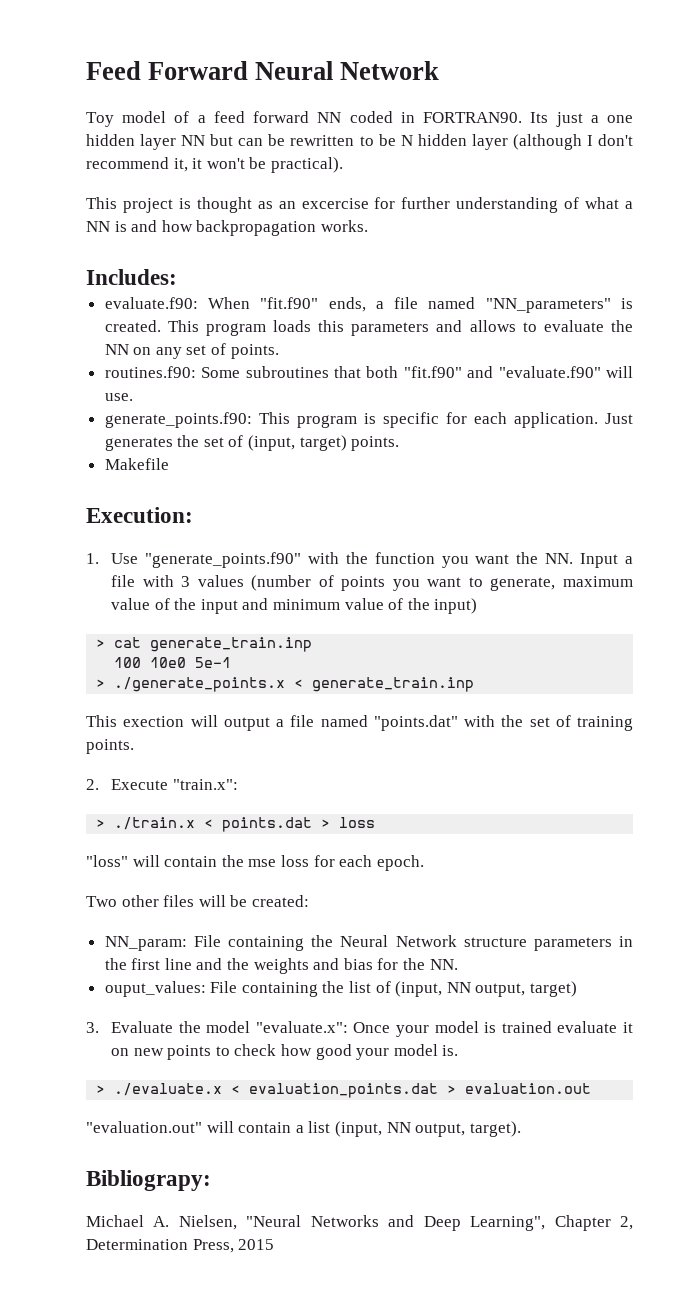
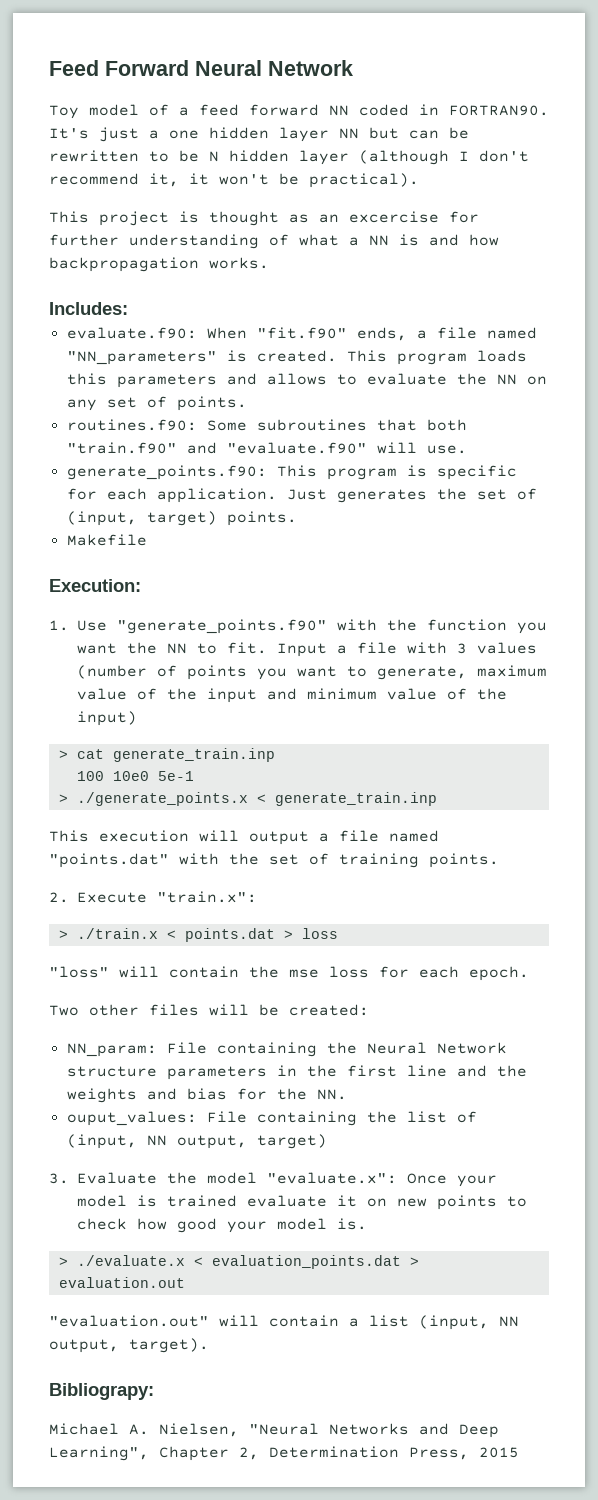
- Its just a one hidden layer NN but can be rewritten to be N hidden layer (although I don't recommend it, it won't be practical).
+ It's just a one hidden layer NN but can be rewritten to be N hidden layer (although I don't recommend it, it won't be practical).
- routines.f90: Some subroutines that both "fit.f90" and "evaluate.f90" will use.
+ routines.f90: Some subroutines that both "train.f90" and "evaluate.f90" will use.
- 1. Use "generate_points.f90" with the function you want the NN. Input a file with 3 values (number of points you want to generate, maximum value of the input and minimum value of the input)
+ 1. Use "generate_points.f90" with the function you want the NN to fit. Input a file with 3 values (number of points you want to generate, maximum value of the input and minimum value of the input)
- This exection will output a file named "points.dat" with the set of training points.
+ This execution will output a file named "points.dat" with the set of training points.

